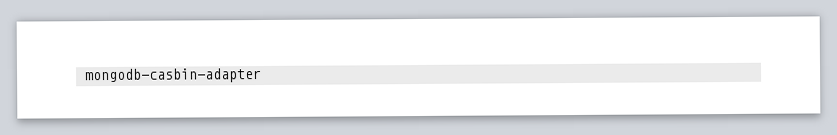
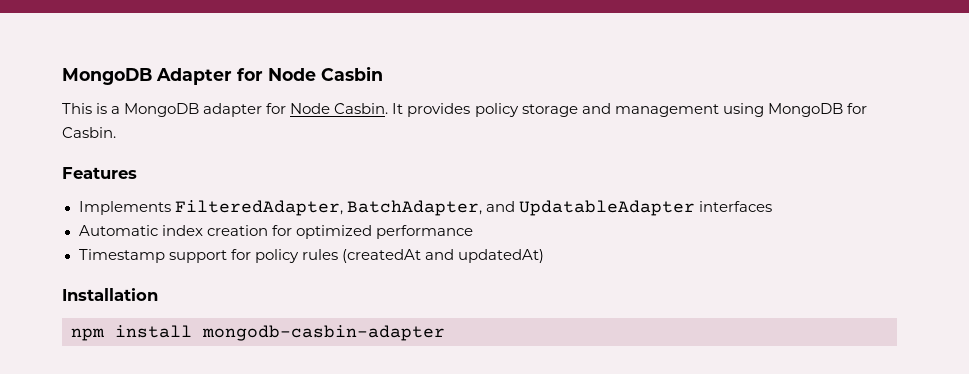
- mongodb-casbin-adapter
+ MongoDB Adapter for Node Casbin
+ This is a MongoDB adapter for Node Casbin. It provides policy storage and management using MongoDB for Casbin.
+ Features
+ Implements FilteredAdapter, BatchAdapter, and UpdatableAdapter interfaces
+ Automatic index creation for optimized performance
+ Timestamp support for policy rules (createdAt and updatedAt)
+ Installation
+ npm install mongodb-casbin-adapter

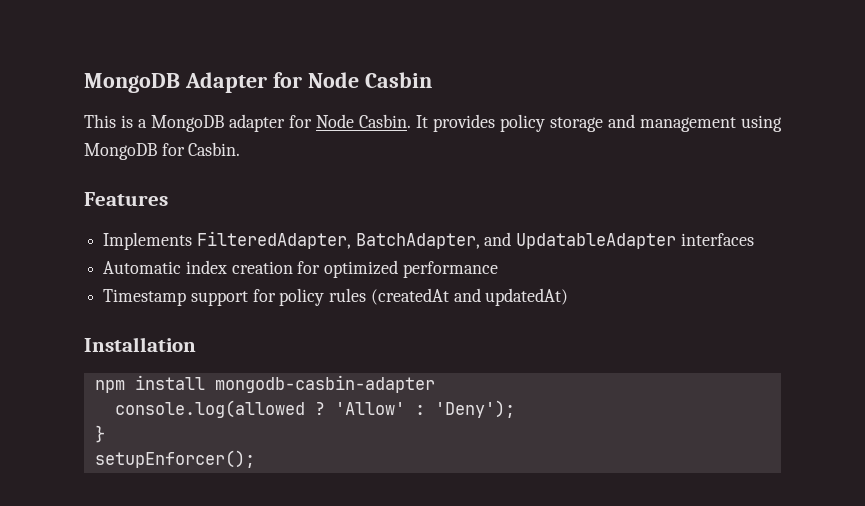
+ console.log(allowed ? 'Allow' : 'Deny');
+ }
+ setupEnforcer();

